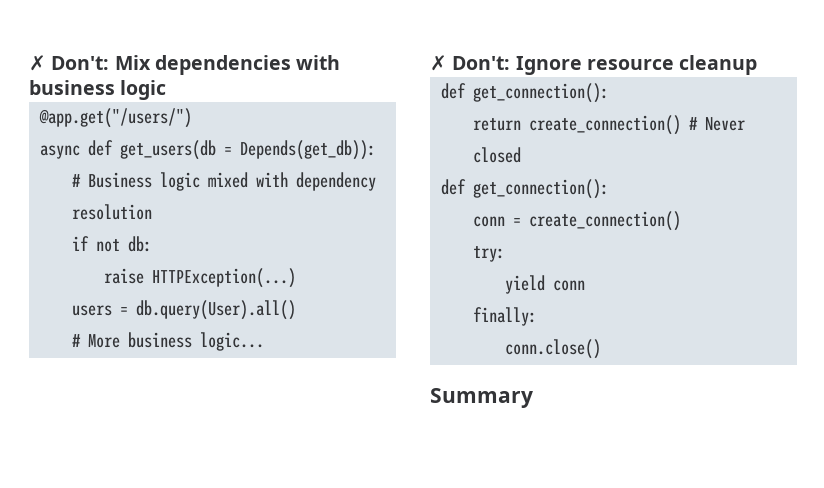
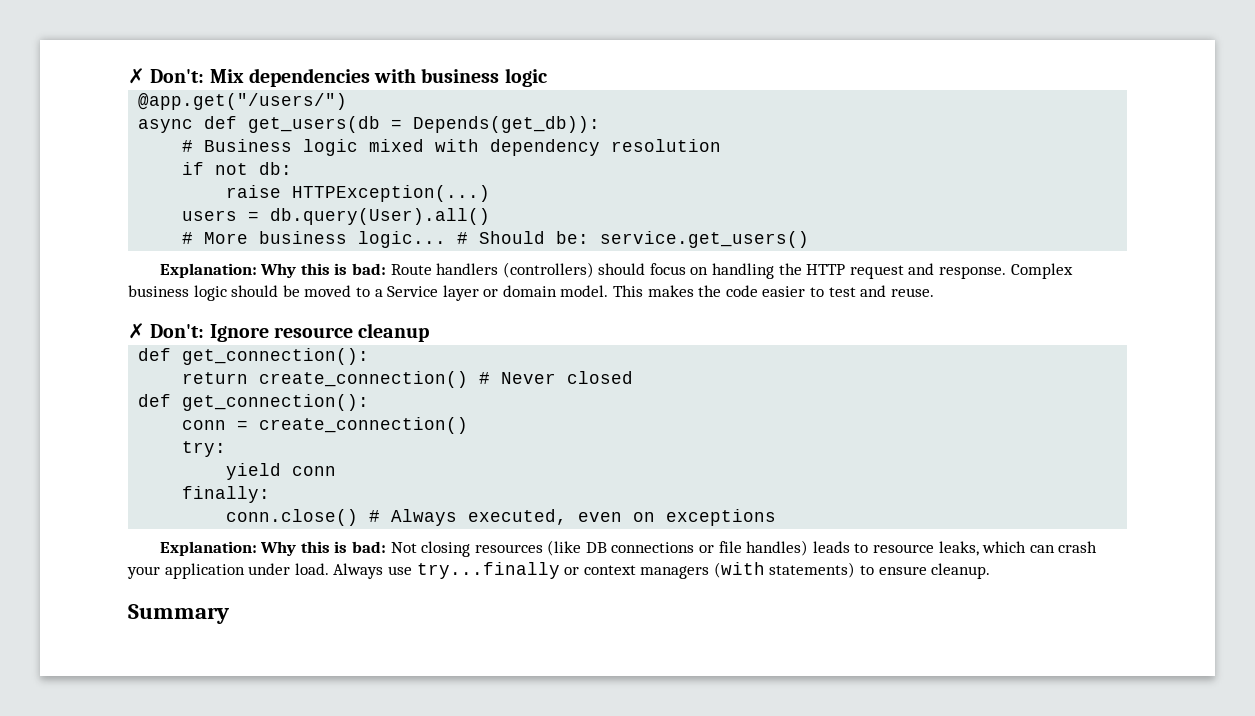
+ # Should be: service.get_users()
+ Explanation: Why this is bad: Route handlers (controllers) should focus on handling the HTTP request and response. Complex business logic should be moved to a Service layer or domain model. This makes the code easier to test and reuse.
- conn.close()
+ conn.close() # Always executed, even on exceptions
+ Explanation: Why this is bad: Not closing resources (like DB connections or file handles) leads to resource leaks, which can crash your application under load. Always use try...finally or context managers (with statements) to ensure cleanup.

